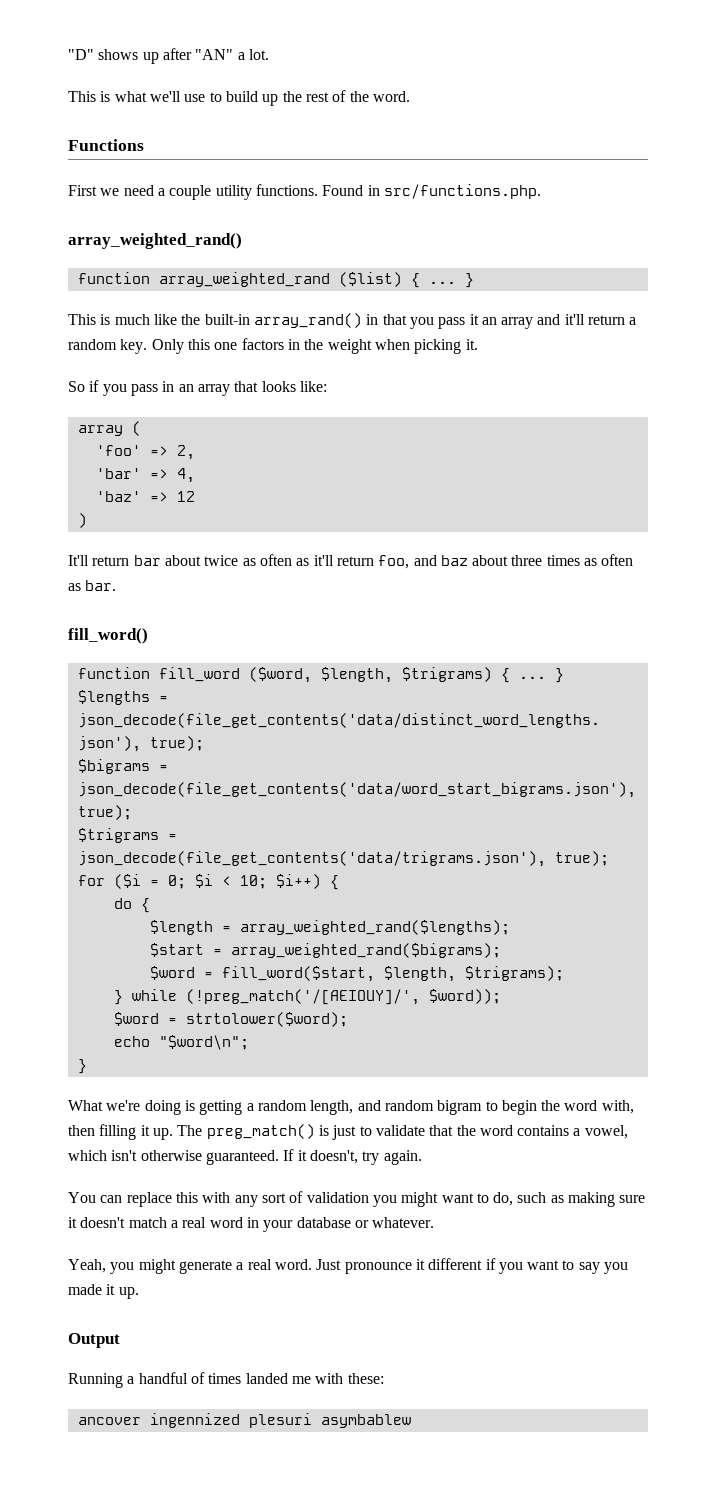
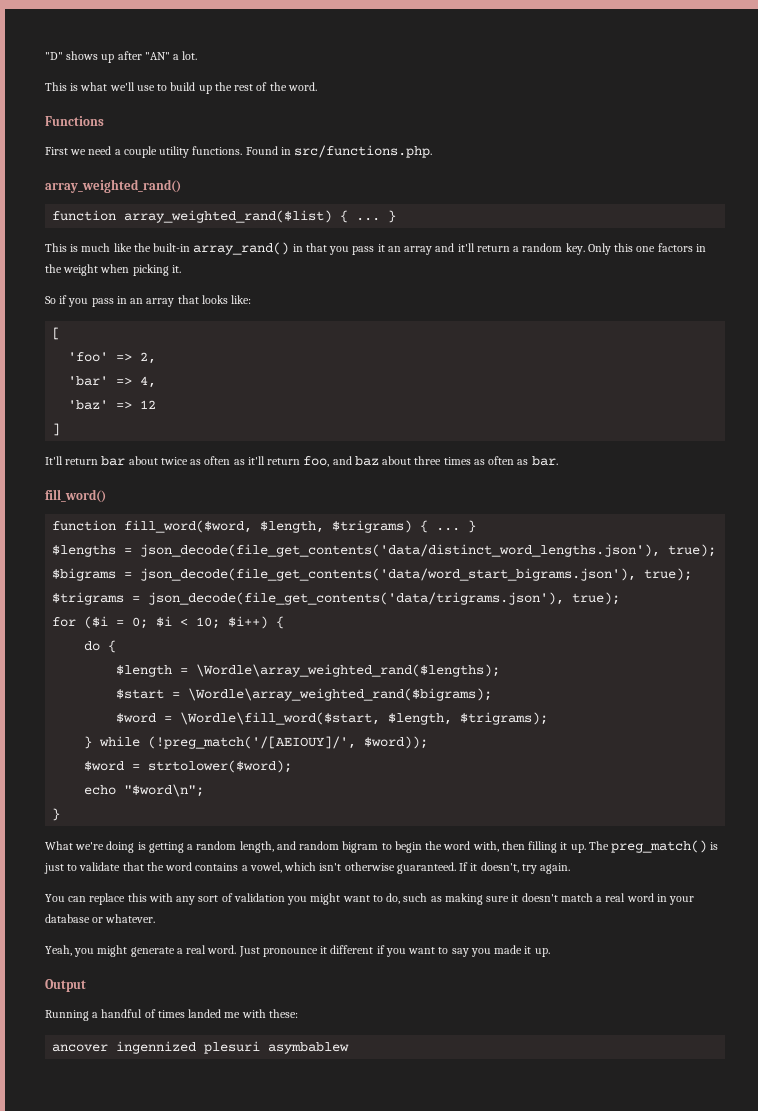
- function array_weighted_rand ($list) { ...
+ function array_weighted_rand($list) { ...
- array (
+ [
- )
+ ]
- function fill_word ($word, $length, $trigrams) { ...
+ function fill_word($word, $length, $trigrams) { ...
- $length = array_weighted_rand($lengths);
+ $length = \Wordle\array_weighted_rand($lengths);
- $start = array_weighted_rand($bigrams);
- $word = fill_word($start, $length, $trigrams);
+ $start = \Wordle\array_weighted_rand($bigrams);
+ $word = \Wordle\fill_word($start, $length, $trigrams);

